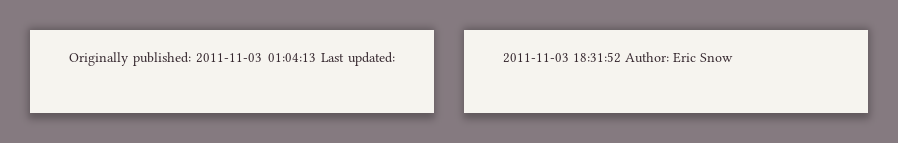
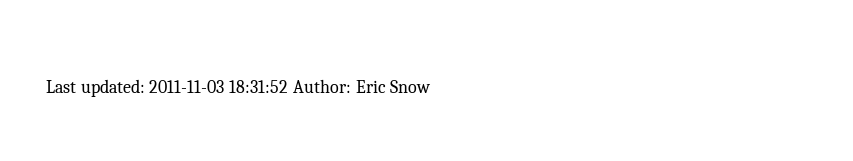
- Originally published: 2011-11-03 01:04:13 Last updated: 2011-11-03 18:31:52 Author: Eric Snow
+ Last updated: 2011-11-03 18:31:52 Author: Eric Snow

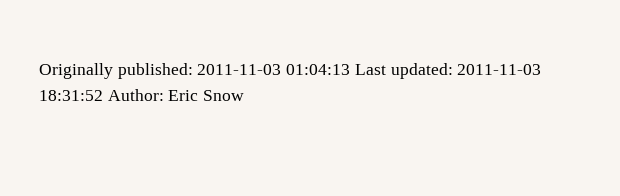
- Last updated: 2011-11-03 18:31:52 Author: Eric Snow
+ Originally published: 2011-11-03 01:04:13 Last updated: 2011-11-03 18:31:52 Author: Eric Snow

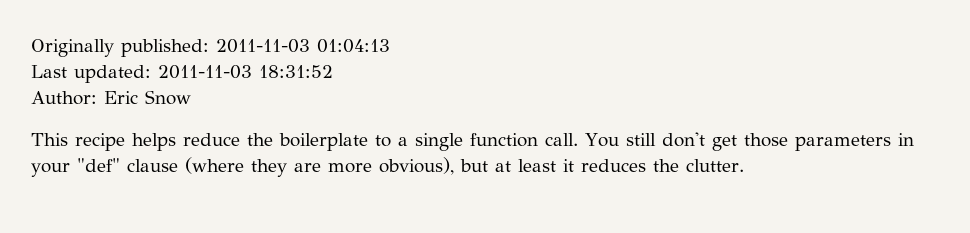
- Originally published: 2011-11-03 01:04:13 Last updated: 2011-11-03 18:31:52 Author: Eric Snow
+ Originally published: 2011-11-03 01:04:13
+ Last updated: 2011-11-03 18:31:52
+ Author: Eric Snow
+ This recipe helps reduce the boilerplate to a single function call. You still don't get those parameters in your "def" clause (where they are more obvious), but at least it reduces the clutter.

